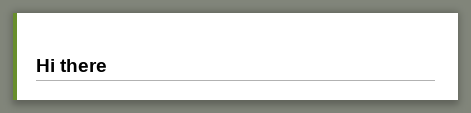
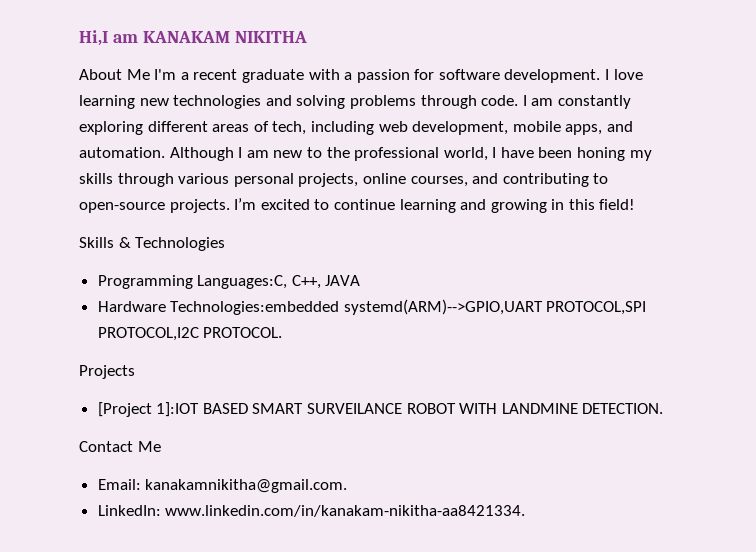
- Hi there
+ Hi,I am KANAKAM NIKITHA
+ About Me I'm a recent graduate with a passion for software development. I love learning new technologies and solving problems through code. I am constantly exploring different areas of tech, including web development, mobile apps, and automation. Although I am new to the professional world, I have been honing my skills through various personal projects, online courses, and contributing to open-source projects. I’m excited to continue learning and growing in this field!
+ Skills & Technologies
+ Programming Languages:C, C++, JAVA
+ Hardware Technologies:embedded systemd(ARM)-->GPIO,UART PROTOCOL,SPI PROTOCOL,I2C PROTOCOL.
+ Projects
+ [Project 1]:IOT BASED SMART SURVEILANCE ROBOT WITH LANDMINE DETECTION.
+ Contact Me
+ Email: kanakamnikitha@gmail.com.
+ LinkedIn: www.linkedin.com/in/kanakam-nikitha-aa8421334.

